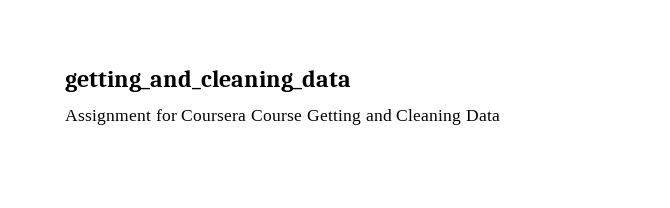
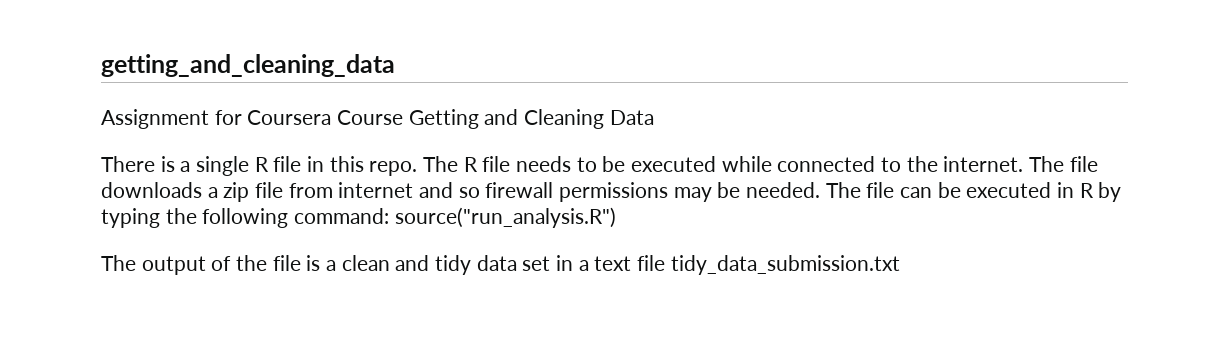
+ There is a single R file in this repo. The R file needs to be executed while connected to the internet. The file downloads a zip file from internet and so firewall permissions may be needed. The file can be executed in R by typing the following command: source("run_analysis.R")
+ The output of the file is a clean and tidy data set in a text file tidy_data_submission.txt

